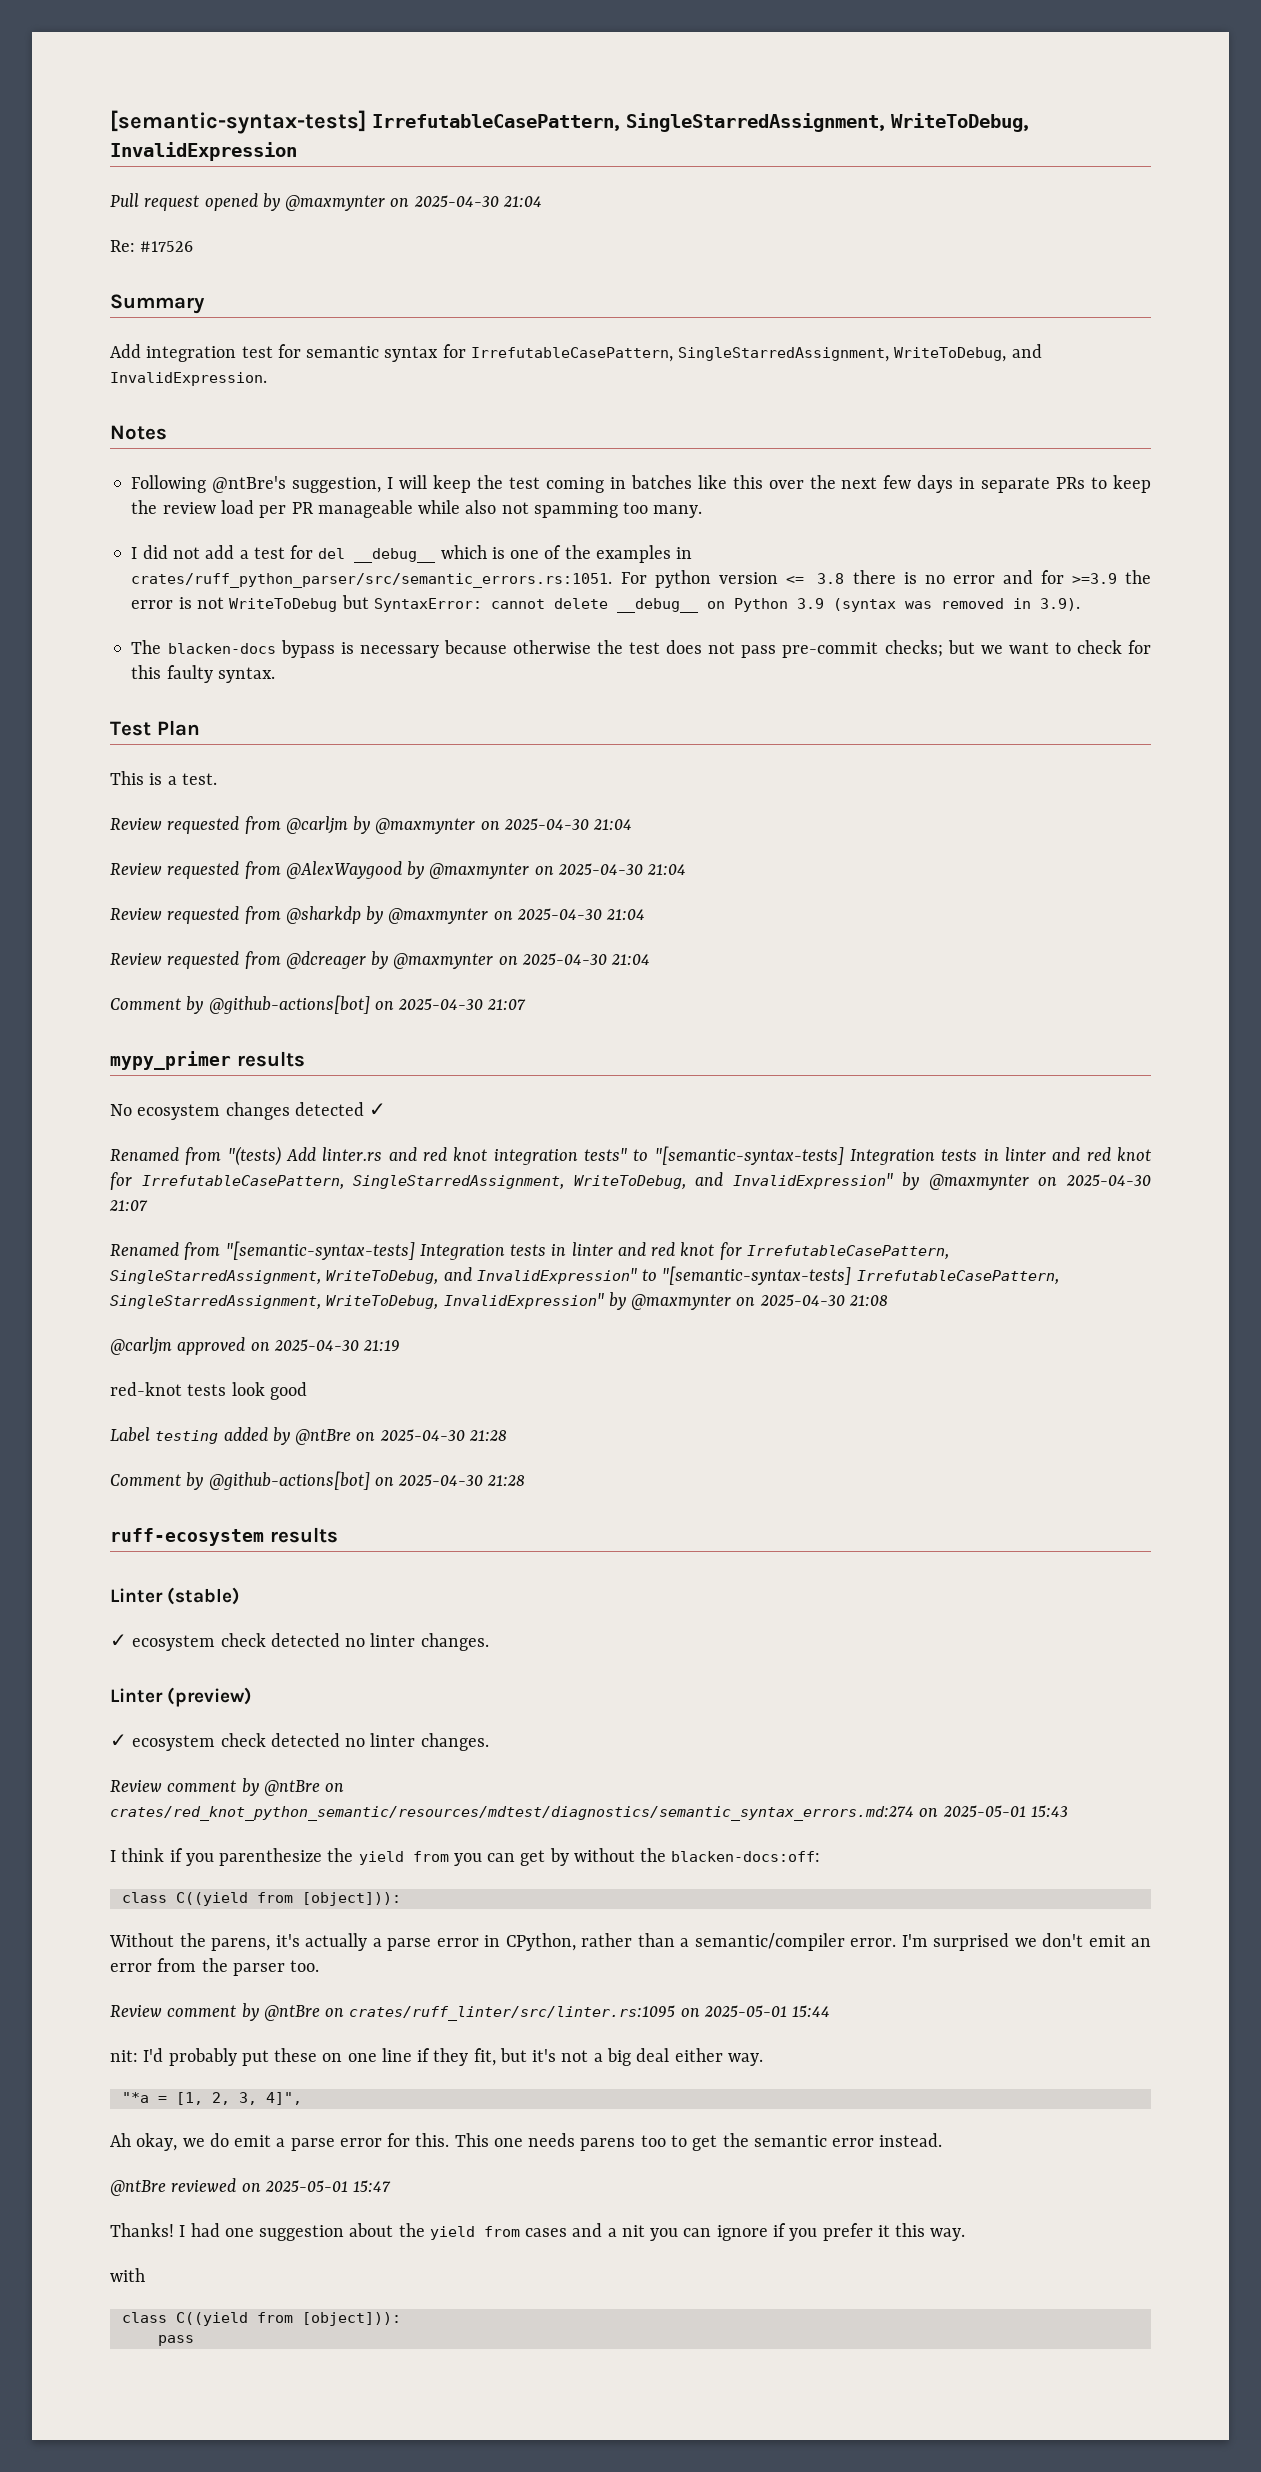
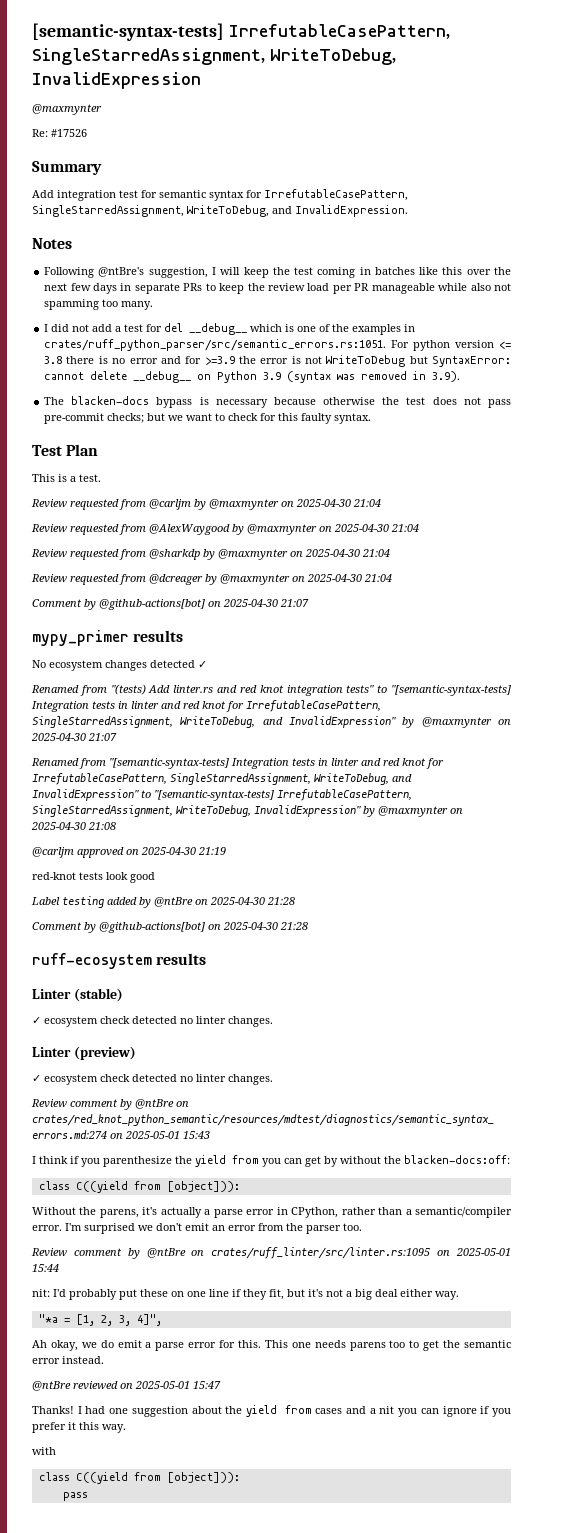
  [semantic-syntax-tests] IrrefutableCasePattern, SingleStarredAssignment, WriteToDebug, InvalidExpression
- Pull request opened by @maxmynter on 2025-04-30 21:04
+ @maxmynter

